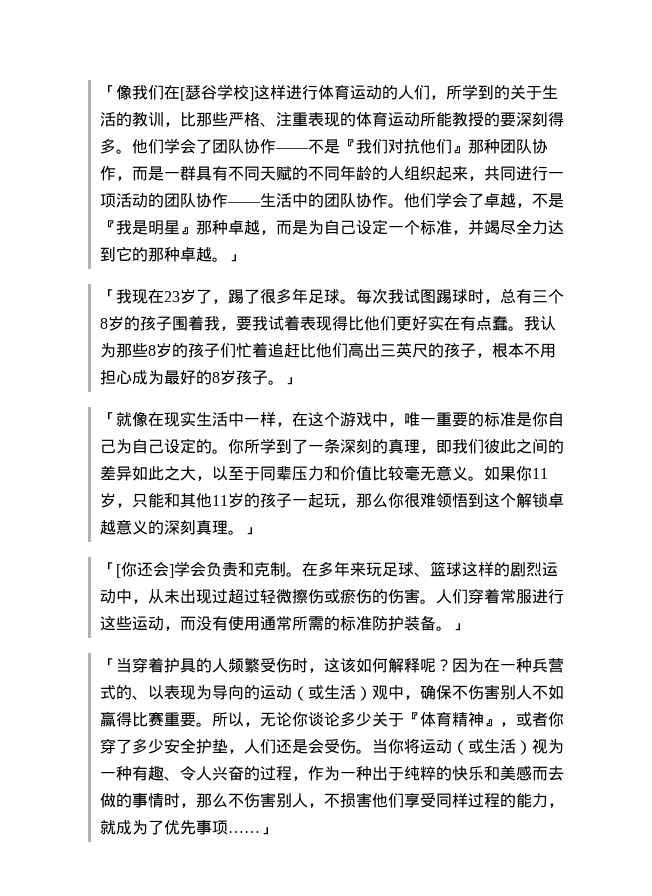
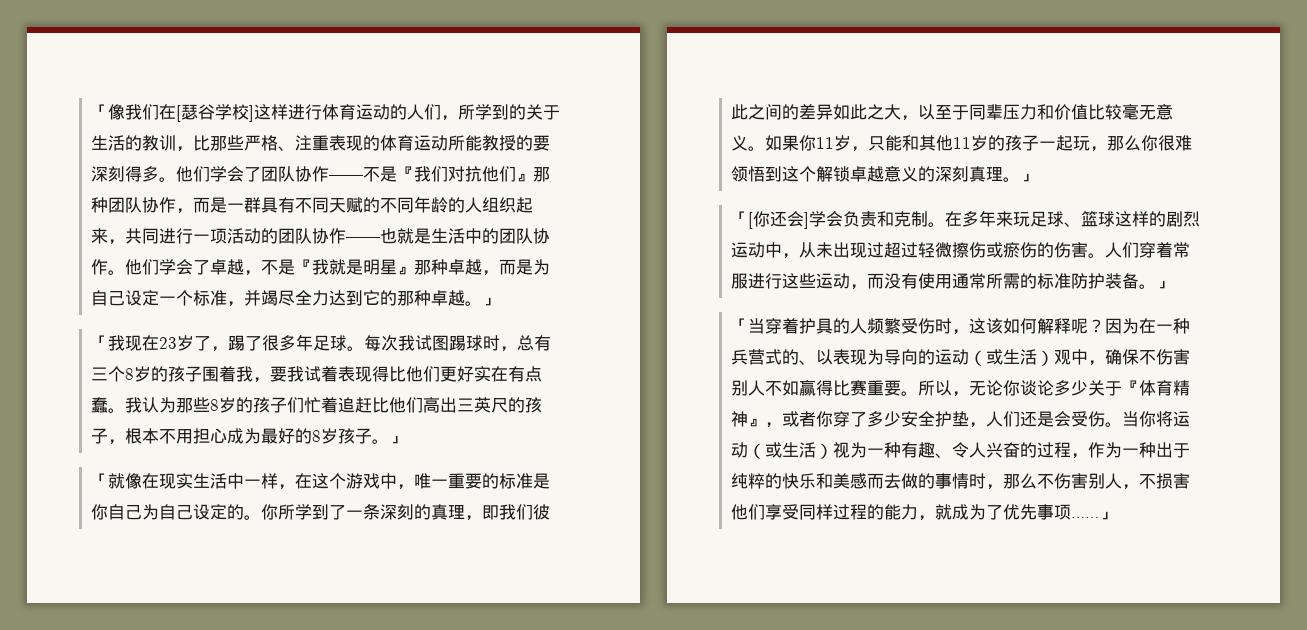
- 他们学会了团队协作——不是『我们对抗他们』那种团队协作，而是一群具有不同天赋的不同年龄的人组织起来，共同进行一项活动的团队协作——生活中的团队协作。
+ 他们学会了团队协作——不是『我们对抗他们』那种团队协作，而是一群具有不同天赋的不同年龄的人组织起来，共同进行一项活动的团队协作——也就是生活中的团队协作。
- 他们学会了卓越，不是『我是明星』那种卓越，而是为自己设定一个标准，并竭尽全力达到它的那种卓越。」
+ 他们学会了卓越，不是『我就是明星』那种卓越，而是为自己设定一个标准，并竭尽全力达到它的那种卓越。」

